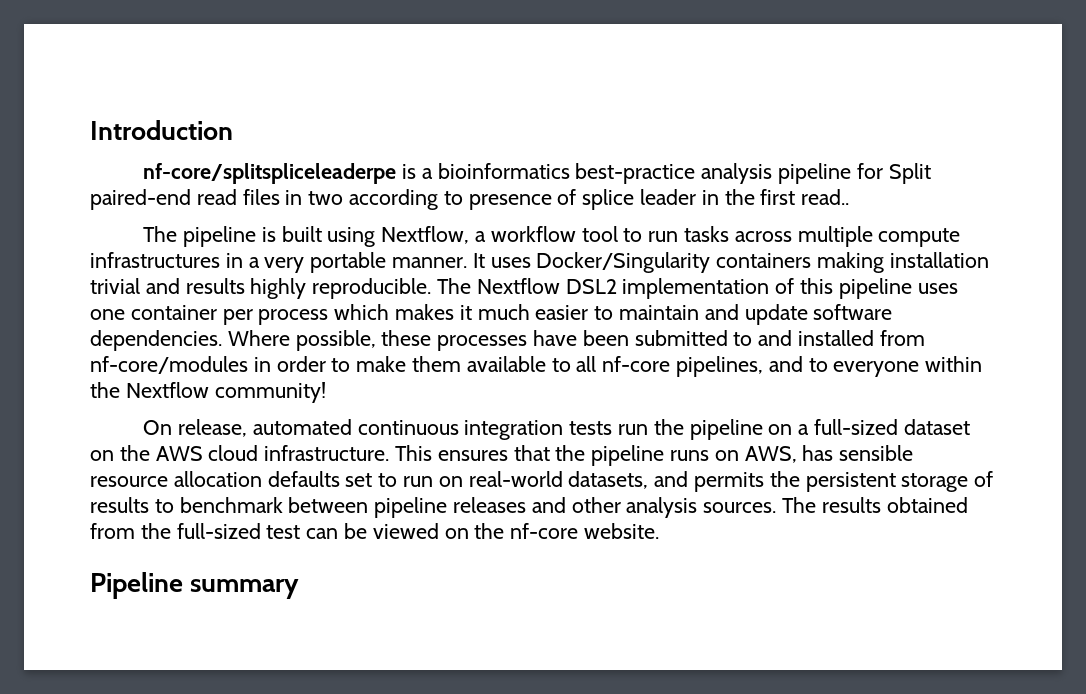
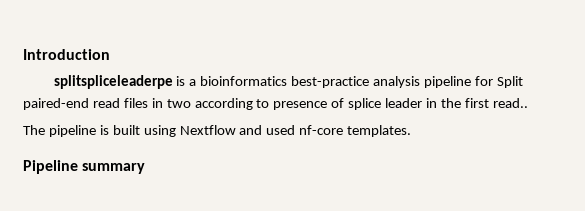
- nf-core/splitspliceleaderpe is a bioinformatics best-practice analysis pipeline for Split paired-end read files in two according to presence of splice leader in the first read..
+ splitspliceleaderpe is a bioinformatics best-practice analysis pipeline for Split paired-end read files in two according to presence of splice leader in the first read..
- The pipeline is built using Nextflow, a workflow tool to run tasks across multiple compute infrastructures in a very portable manner. It uses Docker/Singularity containers making installation trivial and results highly reproducible. The Nextflow DSL2 implementation of this pipeline uses one container per process which makes it much easier to maintain and update software dependencies. Where possible, these processes have been submitted to and installed from nf-core/modules in order to make them available to all nf-core pipelines, and to everyone within the Nextflow community!
- On release, automated continuous integration tests run the pipeline on a full-sized dataset on the AWS cloud infrastructure. This ensures that the pipeline runs on AWS, has sensible resource allocation defaults set to run on real-world datasets, and permits the persistent storage of results to benchmark between pipeline releases and other analysis sources. The results obtained from the full-sized test can be viewed on the nf-core website.
+ The pipeline is built using Nextflow and used nf-core templates.

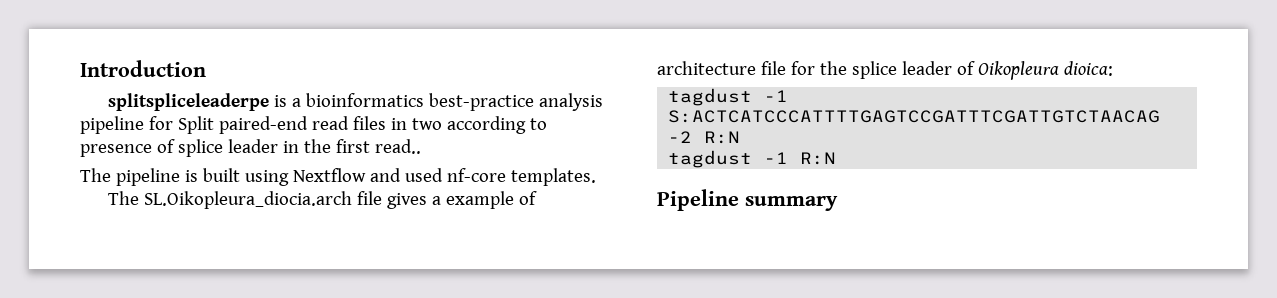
+ The SL.Oikopleura_diocia.arch file gives a example of architecture file for the splice leader of Oikopleura dioica:
+ tagdust -1 S:ACTCATCCCATTTTGAGTCCGATTTCGATTGTCTAACAG -2 R:N
+ tagdust -1 R:N

